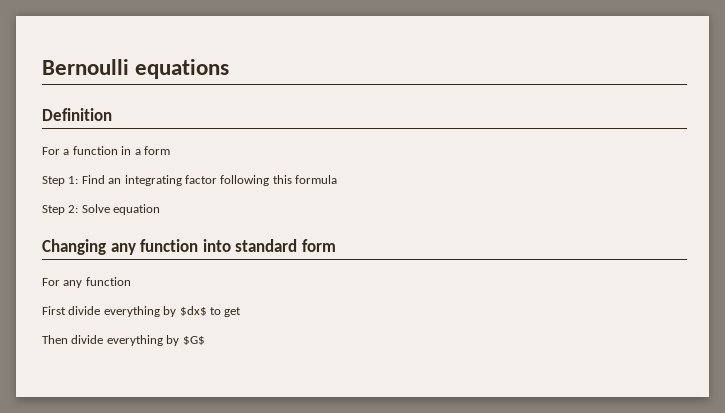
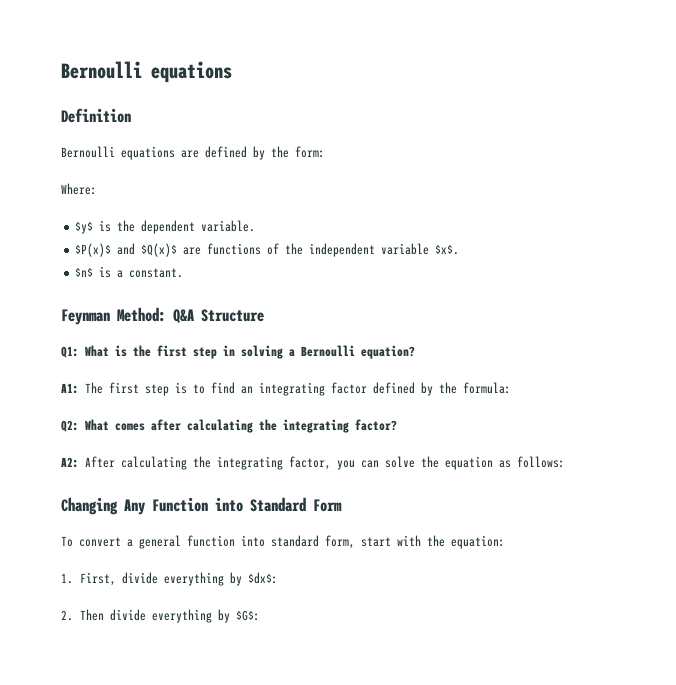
- For a function in a form
- Step 1: Find an integrating factor following this formula
- Step 2: Solve equation
+ Bernoulli equations are defined by the form:
+ Where:
+ $y$ is the dependent variable.
+ $P(x)$ and $Q(x)$ are functions of the independent variable $x$.
+ $n$ is a constant.
+ Feynman Method: Q&A Structure
+ Q1: What is the first step in solving a Bernoulli equation?
+ A1: The first step is to find an integrating factor defined by the formula:
+ Q2: What comes after calculating the integrating factor?
+ A2: After calculating the integrating factor, you can solve the equation as follows:
- Changing any function into standard form
- For any function
- First divide everything by $dx$ to get
- Then divide everything by $G$
+ Changing Any Function into Standard Form
+ To convert a general function into standard form, start with the equation:
+ 1. First, divide everything by $dx$:
+ 2. Then divide everything by $G$:

